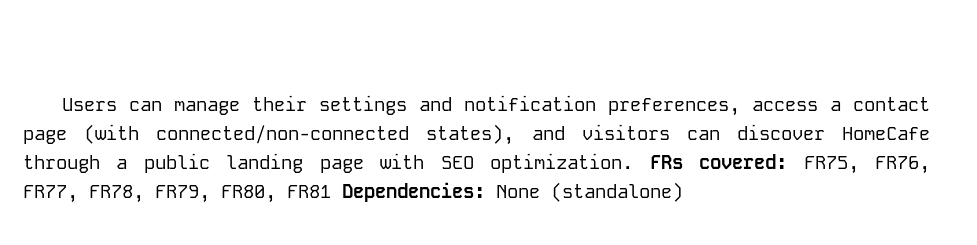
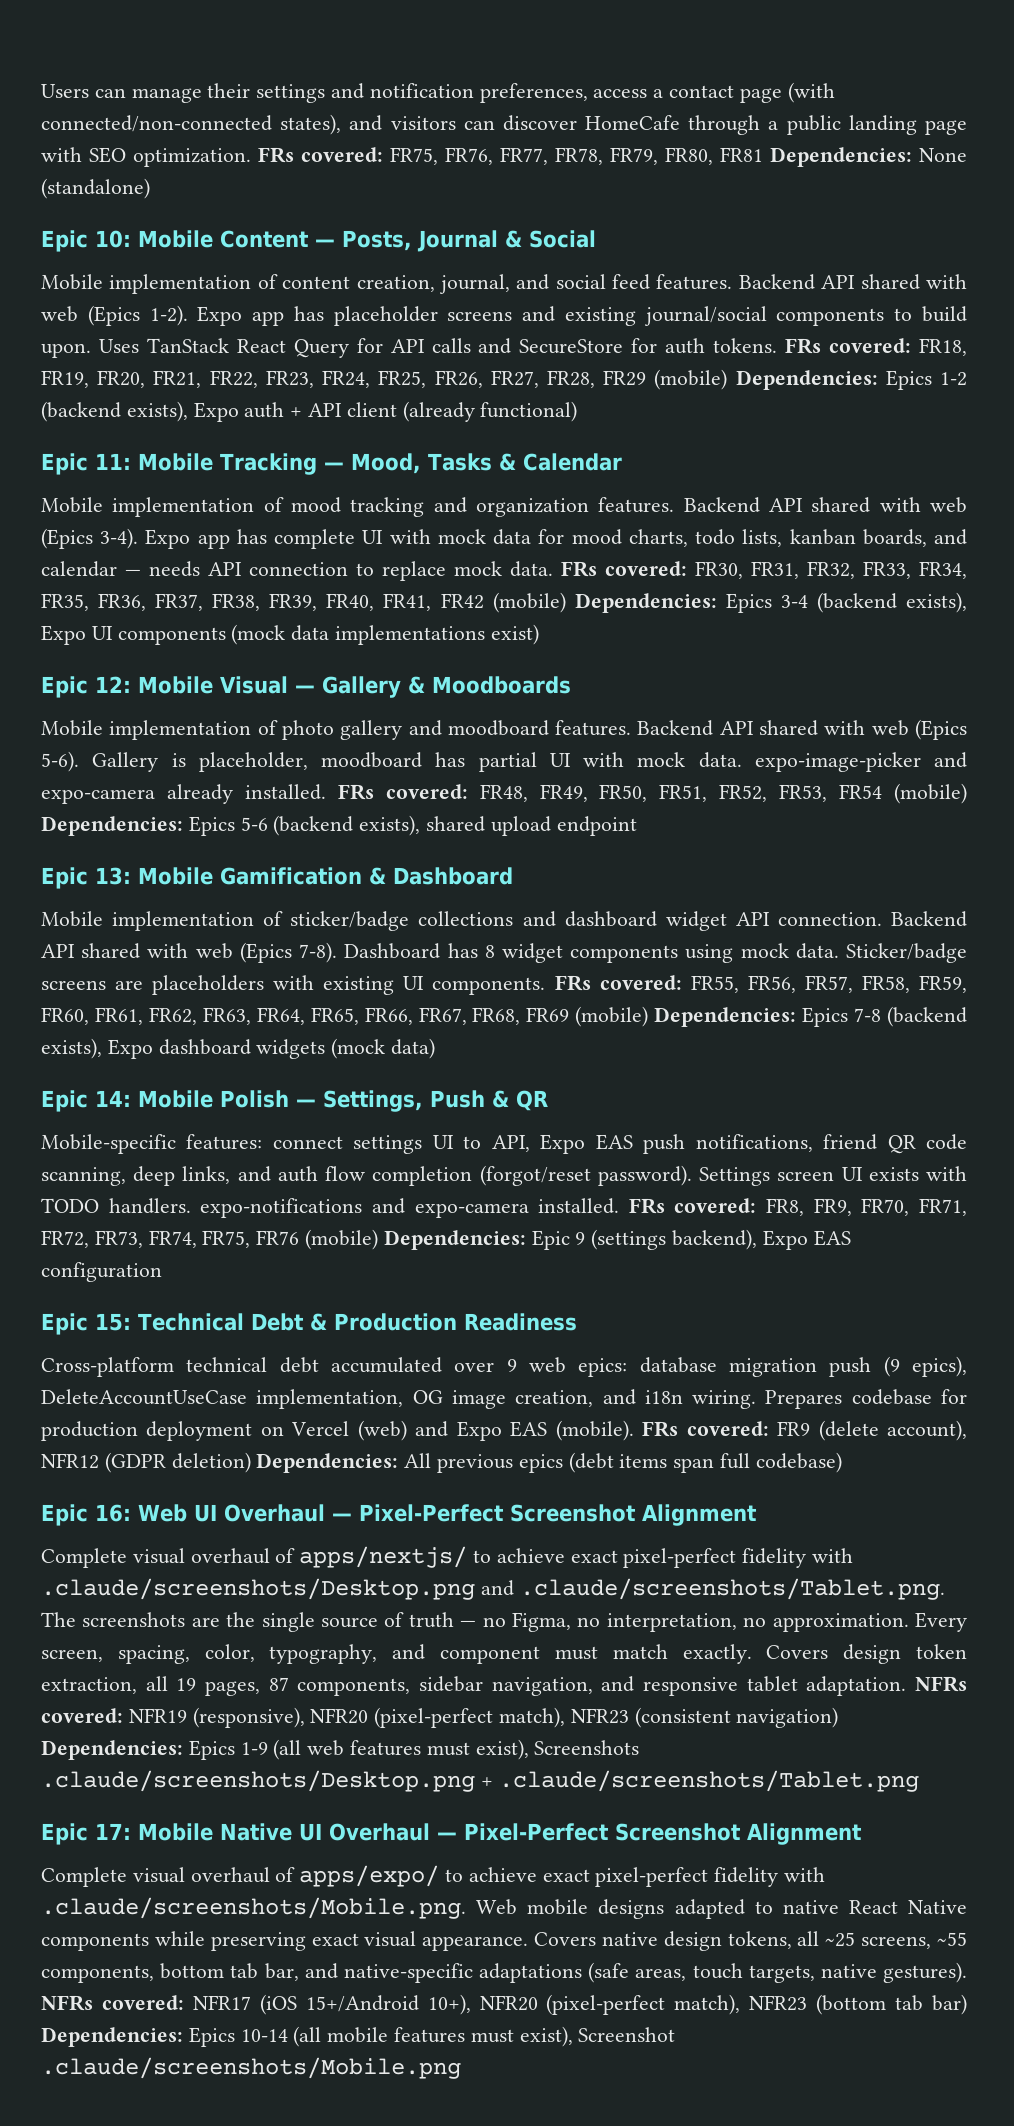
+ Epic 10: Mobile Content — Posts, Journal & Social
+ Mobile implementation of content creation, journal, and social feed features. Backend API shared with web (Epics 1-2). Expo app has placeholder screens and existing journal/social components to build upon. Uses TanStack React Query for API calls and SecureStore for auth tokens. FRs covered: FR18, FR19, FR20, FR21, FR22, FR23, FR24, FR25, FR26, FR27, FR28, FR29 (mobile) Dependencies: Epics 1-2 (backend exists), Expo auth + API client (already functional)
+ Epic 11: Mobile Tracking — Mood, Tasks & Calendar
+ Mobile implementation of mood tracking and organization features. Backend API shared with web (Epics 3-4). Expo app has complete UI with mock data for mood charts, todo lists, kanban boards, and calendar — needs API connection to replace mock data. FRs covered: FR30, FR31, FR32, FR33, FR34, FR35, FR36, FR37, FR38, FR39, FR40, FR41, FR42 (mobile) Dependencies: Epics 3-4 (backend exists), Expo UI components (mock data implementations exist)
+ Epic 12: Mobile Visual — Gallery & Moodboards
+ Mobile implementation of photo gallery and moodboard features. Backend API shared with web (Epics 5-6). Gallery is placeholder, moodboard has partial UI with mock data. expo-image-picker and expo-camera already installed. FRs covered: FR48, FR49, FR50, FR51, FR52, FR53, FR54 (mobile) Dependencies: Epics 5-6 (backend exists), shared upload endpoint
+ Epic 13: Mobile Gamification & Dashboard
+ Mobile implementation of sticker/badge collections and dashboard widget API connection. Backend API shared with web (Epics 7-8). Dashboard has 8 widget components using mock data. Sticker/badge screens are placeholders with existing UI components. FRs covered: FR55, FR56, FR57, FR58, FR59, FR60, FR61, FR62, FR63, FR64, FR65, FR66, FR67, FR68, FR69 (mobile) Dependencies: Epics 7-8 (backend exists), Expo dashboard widgets (mock data)
+ Epic 14: Mobile Polish — Settings, Push & QR
+ Mobile-specific features: connect settings UI to API, Expo EAS push notifications, friend QR code scanning, deep links, and auth flow completion (forgot/reset password). Settings screen UI exists with TODO handlers. expo-notifications and expo-camera installed. FRs covered: FR8, FR9, FR70, FR71, FR72, FR73, FR74, FR75, FR76 (mobile) Dependencies: Epic 9 (settings backend), Expo EAS configuration
+ Epic 15: Technical Debt & Production Readiness
+ Cross-platform technical debt accumulated over 9 web epics: database migration push (9 epics), DeleteAccountUseCase implementation, OG image creation, and i18n wiring. Prepares codebase for production deployment on Vercel (web) and Expo EAS (mobile). FRs covered: FR9 (delete account), NFR12 (GDPR deletion) Dependencies: All previous epics (debt items span full codebase)
+ Epic 16: Web UI Overhaul — Pixel-Perfect Screenshot Alignment
+ Complete visual overhaul of apps/nextjs/ to achieve exact pixel-perfect fidelity with .claude/screenshots/Desktop.png and .claude/screenshots/Tablet.png. The screenshots are the single source of truth — no Figma, no interpretation, no approximation. Every screen, spacing, color, typography, and component must match exactly. Covers design token extraction, all 19 pages, 87 components, sidebar navigation, and responsive tablet adaptation. NFRs covered: NFR19 (responsive), NFR20 (pixel-perfect match), NFR23 (consistent navigation) Dependencies: Epics 1-9 (all web features must exist), Screenshots .claude/screenshots/Desktop.png + .claude/screenshots/Tablet.png
+ Epic 17: Mobile Native UI Overhaul — Pixel-Perfect Screenshot Alignment
+ Complete visual overhaul of apps/expo/ to achieve exact pixel-perfect fidelity with .claude/screenshots/Mobile.png. Web mobile designs adapted to native React Native components while preserving exact visual appearance. Covers native design tokens, all ~25 screens, ~55 components, bottom tab bar, and native-specific adaptations (safe areas, touch targets, native gestures). NFRs covered: NFR17 (iOS 15+/Android 10+), NFR20 (pixel-perfect match), NFR23 (bottom tab bar) Dependencies: Epics 10-14 (all mobile features must exist), Screenshot .claude/screenshots/Mobile.png

